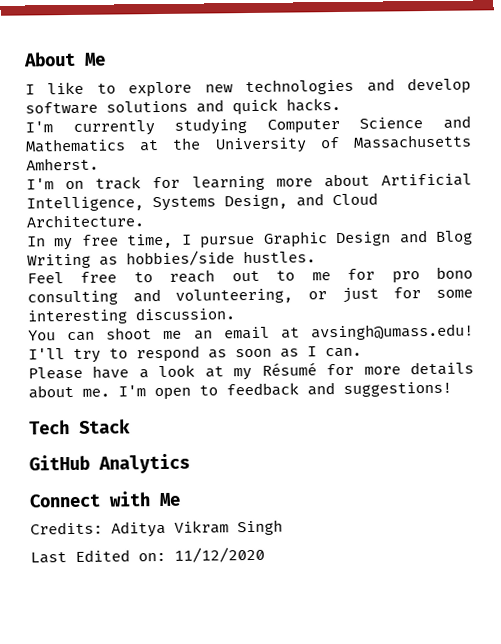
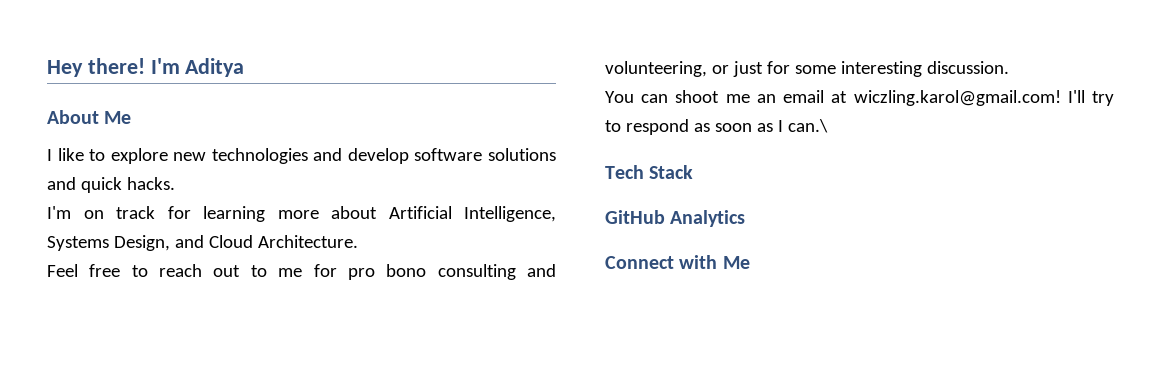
+ Hey there! I'm Aditya
- I'm currently studying Computer Science and Mathematics at the University of Massachusetts Amherst.
- In my free time, I pursue Graphic Design and Blog Writing as hobbies/side hustles.
- You can shoot me an email at avsingh@umass.edu!
+ You can shoot me an email at wiczling.karol@gmail.com!
- I'll try to respond as soon as I can.
- Please have a look at my Résumé for more details about me. I'm open to feedback and suggestions!
+ I'll try to respond as soon as I can.\
- Credits: Aditya Vikram Singh
- Last Edited on: 11/12/2020

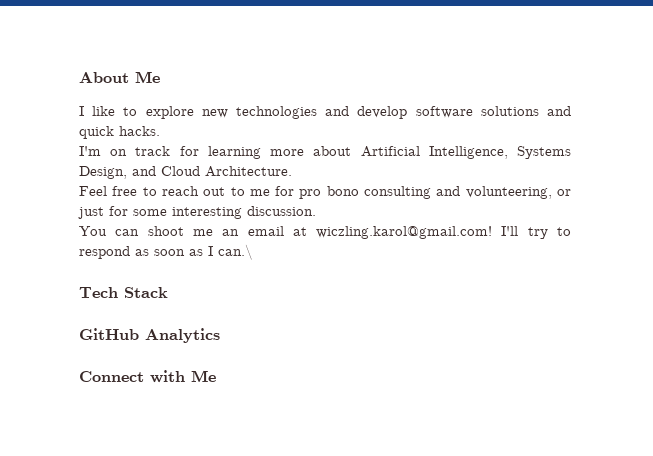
- Hey there! I'm Aditya

